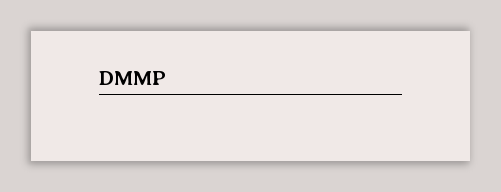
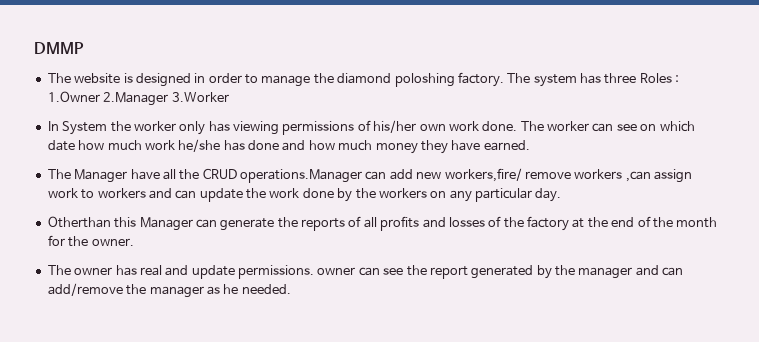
+ The website is designed in order to manage the diamond poloshing factory. The system has three Roles : 1.Owner 2.Manager 3.Worker
+ In System the worker only has viewing permissions of his/her own work done. The worker can see on which date how much work he/she has done and how much money they have earned.
+ The Manager have all the CRUD operations.Manager can add new workers,fire/ remove workers ,can assign work to workers and can update the work done by the workers on any particular day.
+ Otherthan this Manager can generate the reports of all profits and losses of the factory at the end of the month for the owner.
+ The owner has real and update permissions. owner can see the report generated by the manager and can add/remove the manager as he needed.

